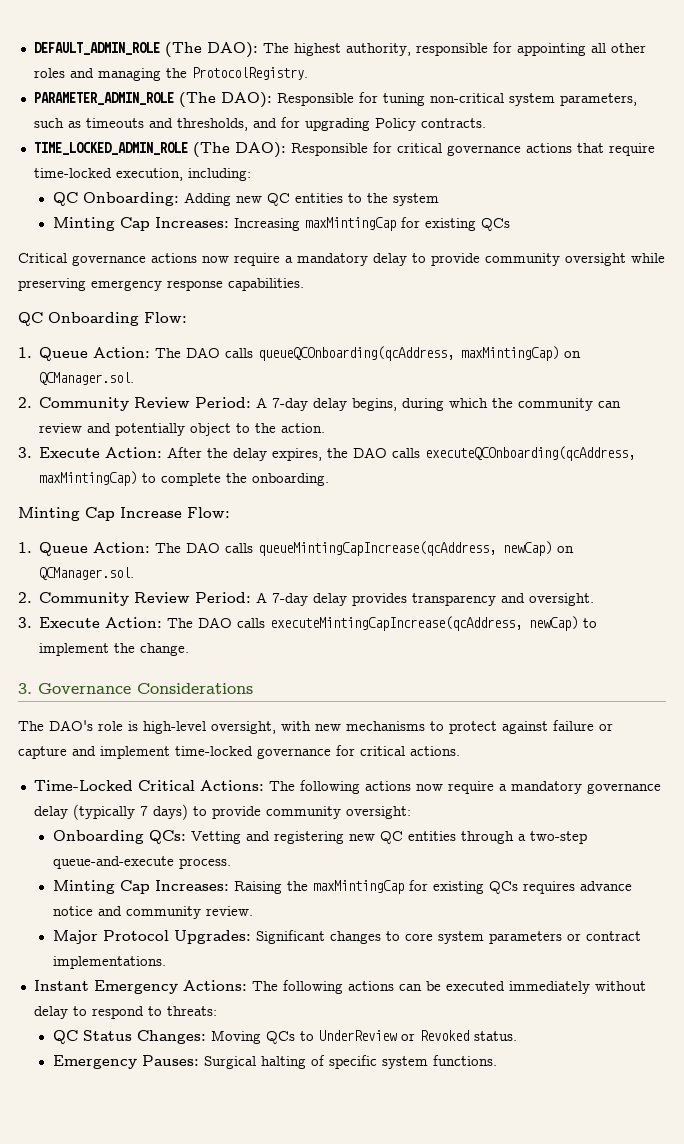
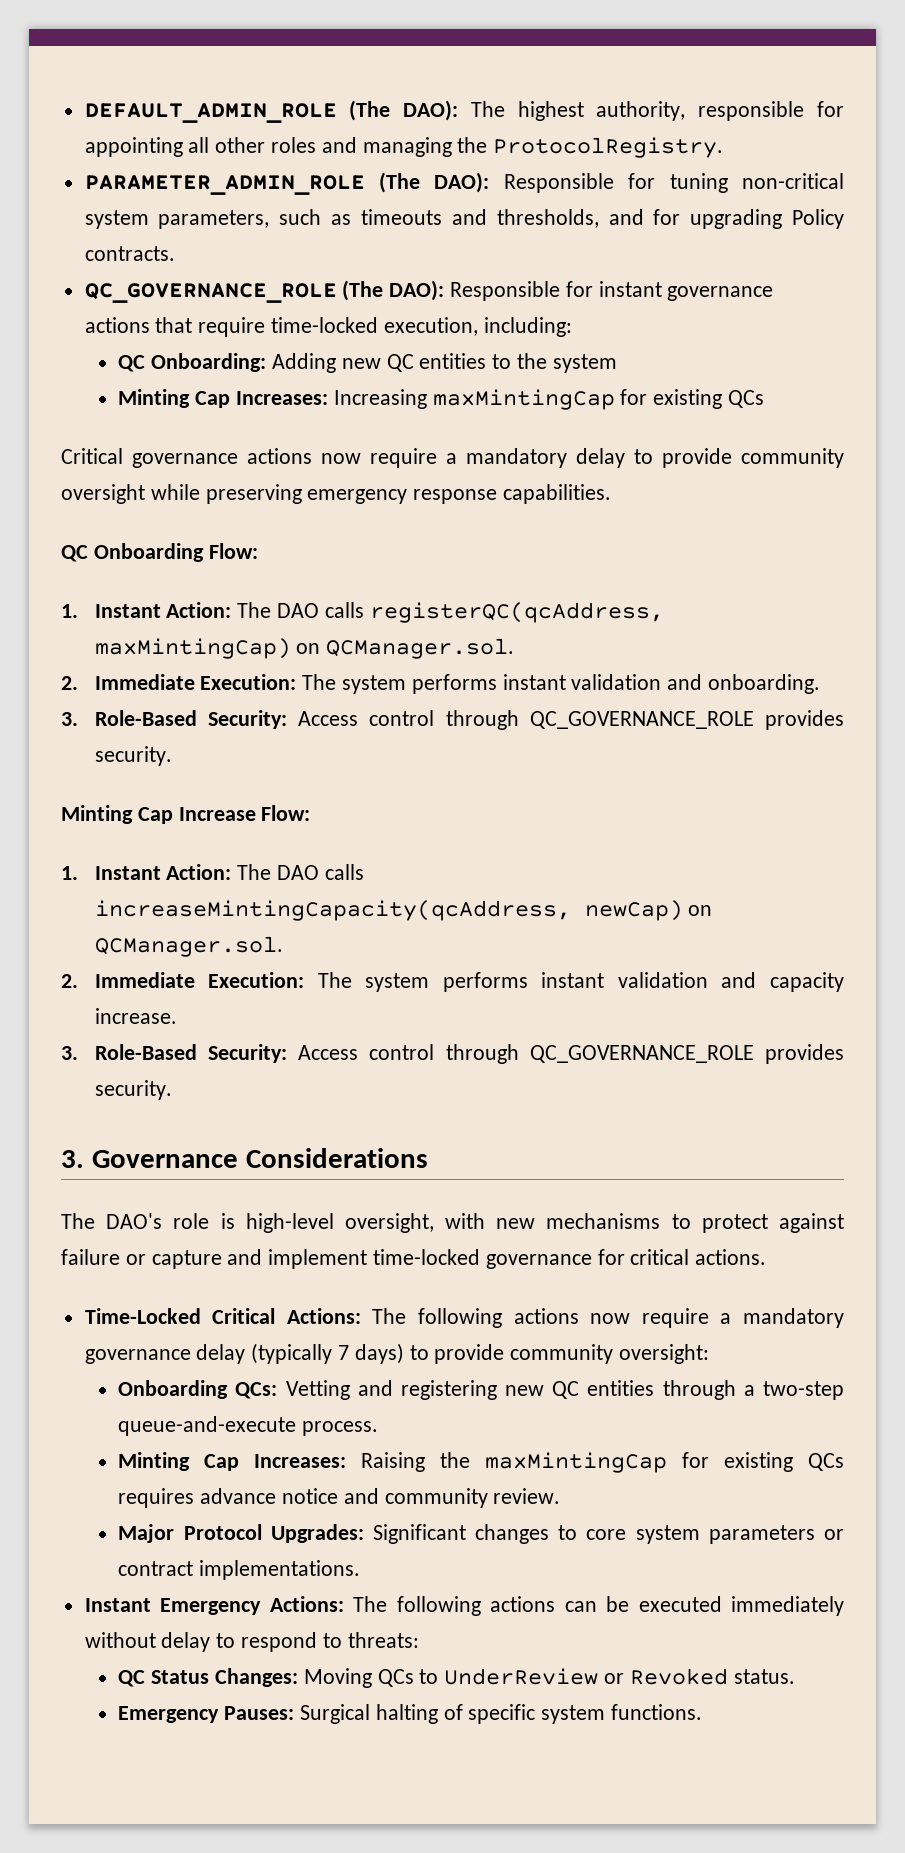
- TIME_LOCKED_ADMIN_ROLE (The DAO): Responsible for critical governance actions that require time-locked execution, including:
+ QC_GOVERNANCE_ROLE (The DAO): Responsible for instant governance actions that require time-locked execution, including:
- 1. Queue Action: The DAO calls queueQCOnboarding(qcAddress, maxMintingCap) on QCManager.sol.
+ 1. Instant Action: The DAO calls registerQC(qcAddress, maxMintingCap) on QCManager.sol.
- 2. Community Review Period: A 7-day delay begins, during which the community can review and potentially object to the action.
- 3. Execute Action: After the delay expires, the DAO calls executeQCOnboarding(qcAddress, maxMintingCap) to complete the onboarding.
+ 2. Immediate Execution: The system performs instant validation and onboarding.
+ 3. Role-Based Security: Access control through QC_GOVERNANCE_ROLE provides security.
- 1. Queue Action: The DAO calls queueMintingCapIncrease(qcAddress, newCap) on QCManager.sol.
+ 1. Instant Action: The DAO calls increaseMintingCapacity(qcAddress, newCap) on QCManager.sol.
- 2. Community Review Period: A 7-day delay provides transparency and oversight.
- 3. Execute Action: The DAO calls executeMintingCapIncrease(qcAddress, newCap) to implement the change.
+ 2. Immediate Execution: The system performs instant validation and capacity increase.
+ 3. Role-Based Security: Access control through QC_GOVERNANCE_ROLE provides security.

